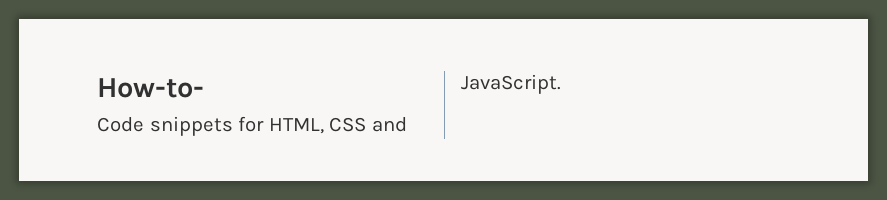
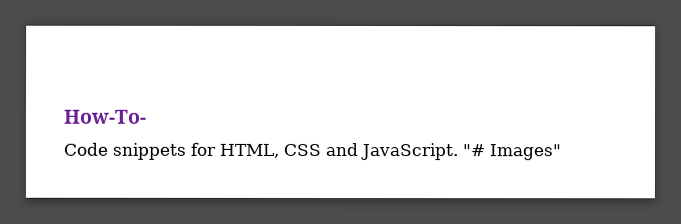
- How-to-
+ How-To-
+ "# Images"

